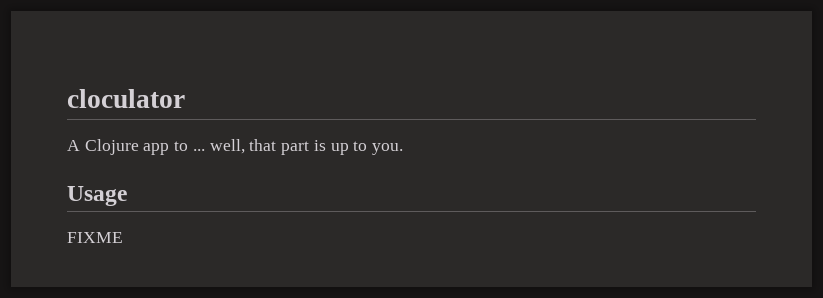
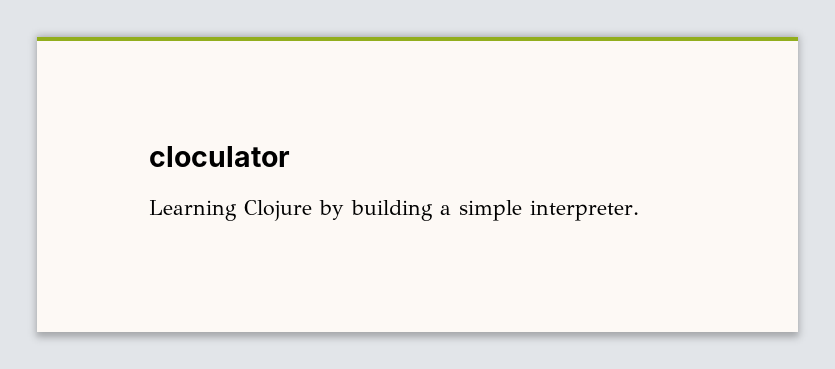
- A Clojure app to ... well, that part is up to you.
- Usage
- FIXME
+ Learning Clojure by building a simple interpreter.

